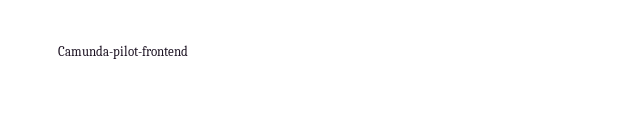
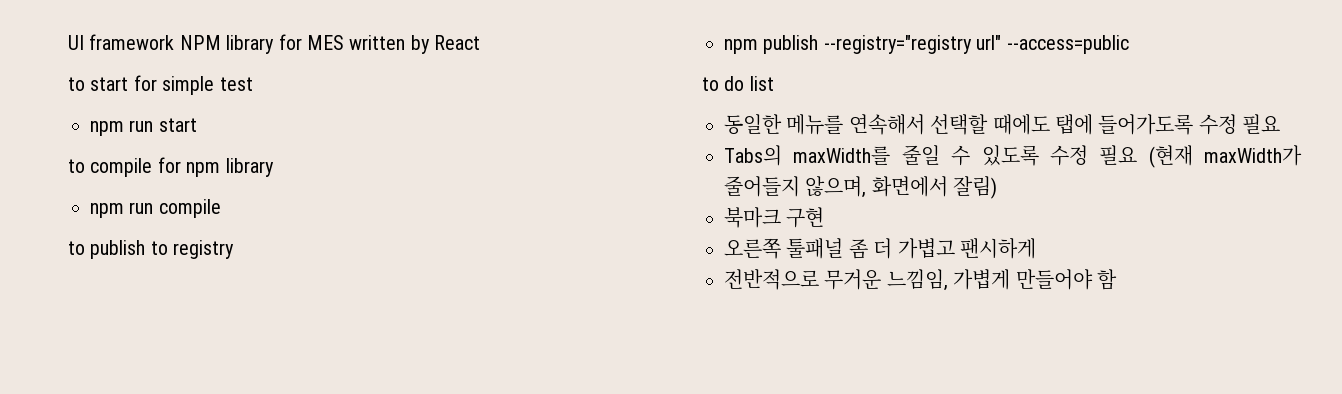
- Camunda-pilot-frontend
+ UI framework NPM library for MES written by React
+ to start for simple test
+ npm run start
+ to compile for npm library
+ npm run compile
+ to publish to registry
+ npm publish --registry="registry url" --access=public
+ to do list
+ 동일한 메뉴를 연속해서 선택할 때에도 탭에 들어가도록 수정 필요
+ Tabs의 maxWidth를 줄일 수 있도록 수정 필요 (현재 maxWidth가 줄어들지 않으며, 화면에서 잘림)
+ 북마크 구현
+ 오른쪽 툴패널 좀 더 가볍고 팬시하게
+ 전반적으로 무거운 느낌임, 가볍게 만들어야 함

